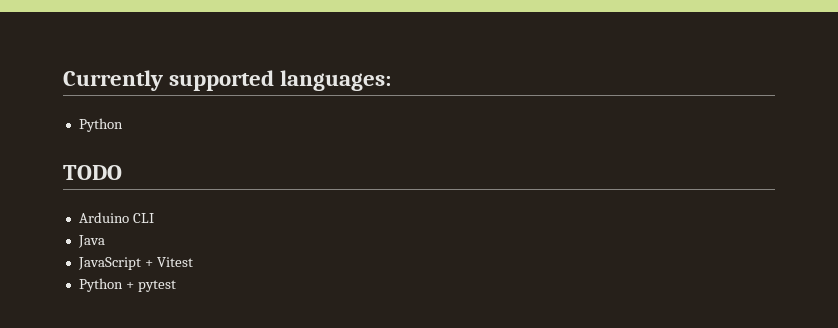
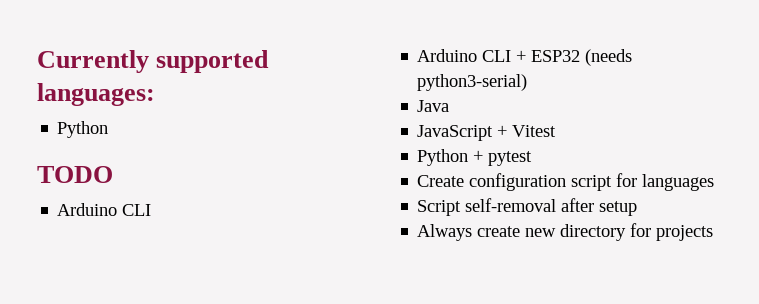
+ Arduino CLI + ESP32 (needs python3-serial)
+ Create configuration script for languages
+ Script self-removal after setup
+ Always create new directory for projects

